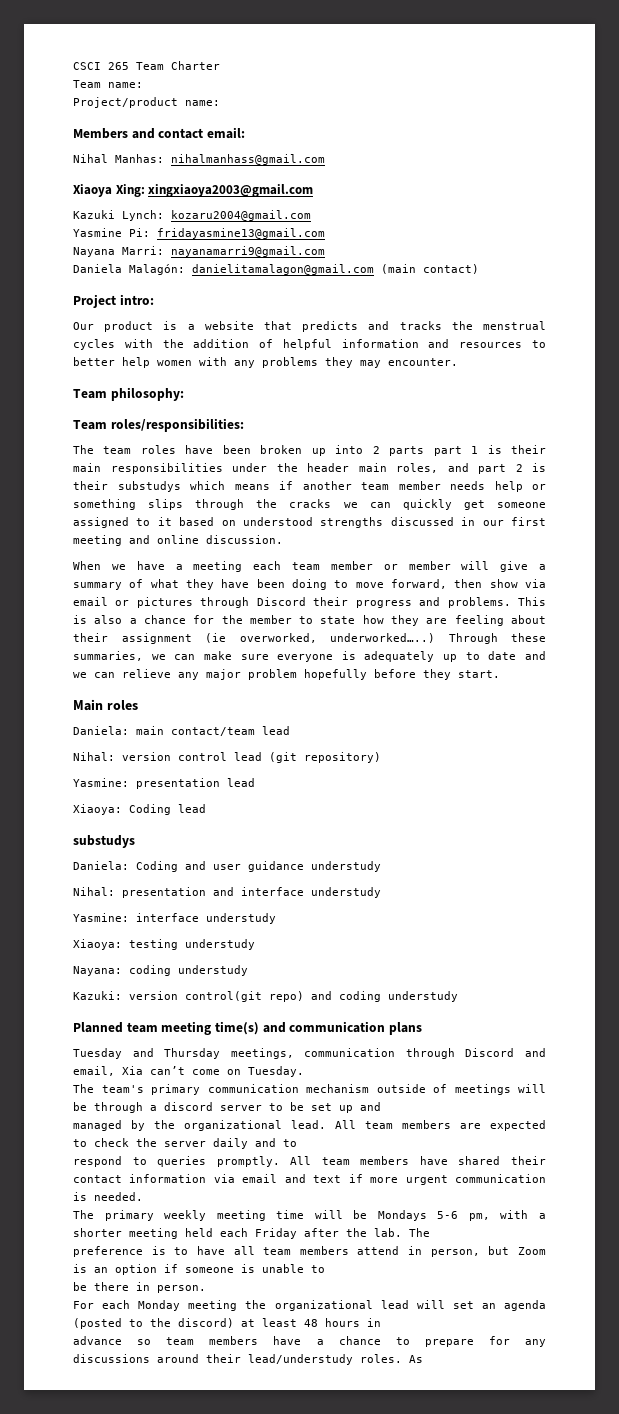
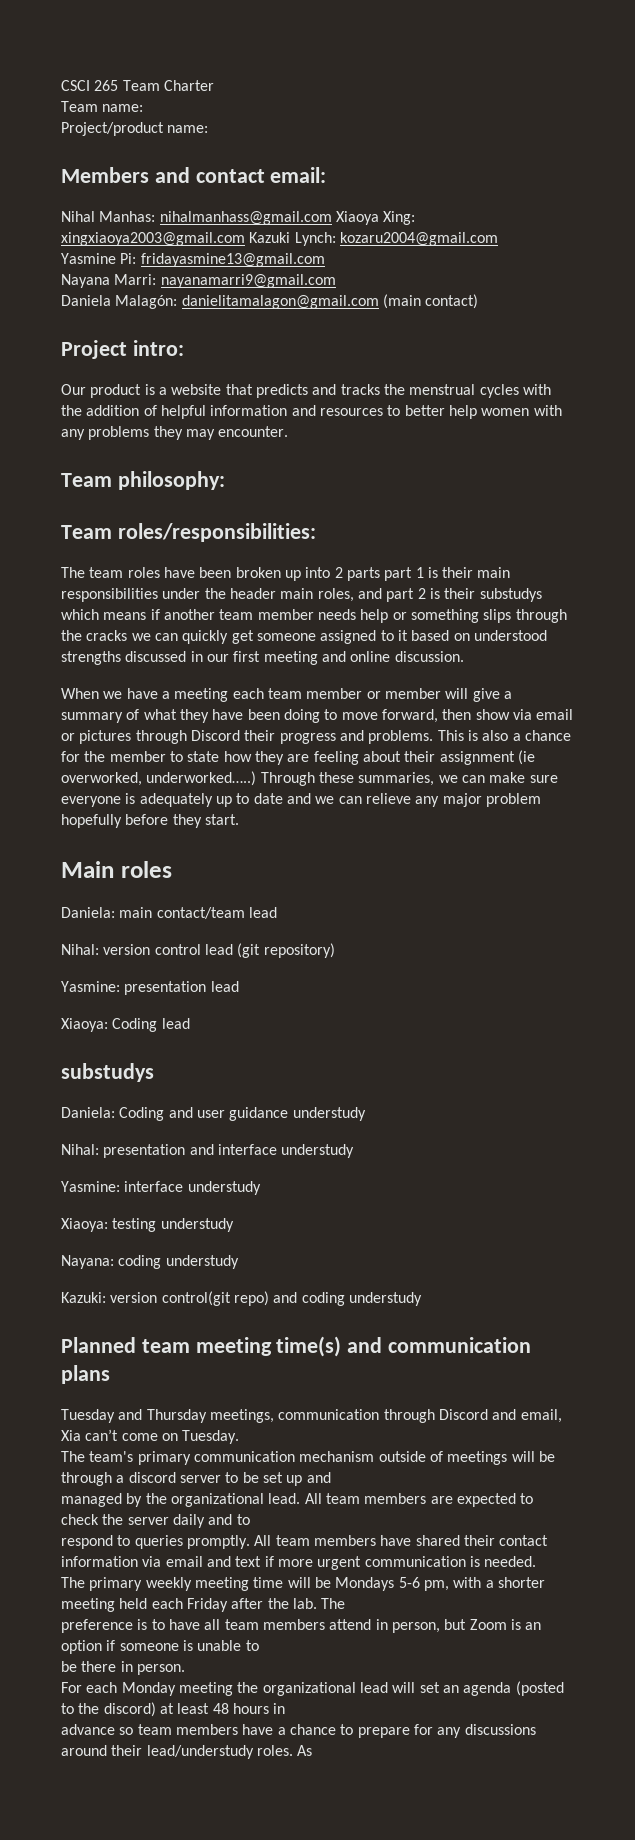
- Nihal Manhas: nihalmanhass@gmail.com
- Xiaoya Xing: xingxiaoya2003@gmail.com
- Kazuki Lynch: kozaru2004@gmail.com
+ Nihal Manhas: nihalmanhass@gmail.com Xiaoya Xing: xingxiaoya2003@gmail.com Kazuki Lynch: kozaru2004@gmail.com

